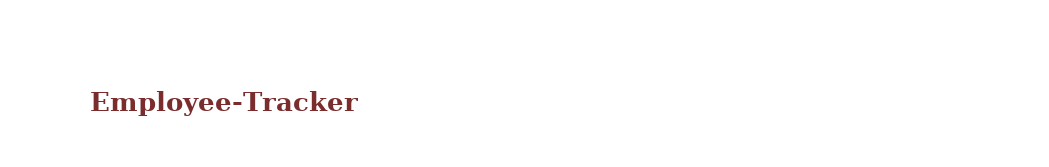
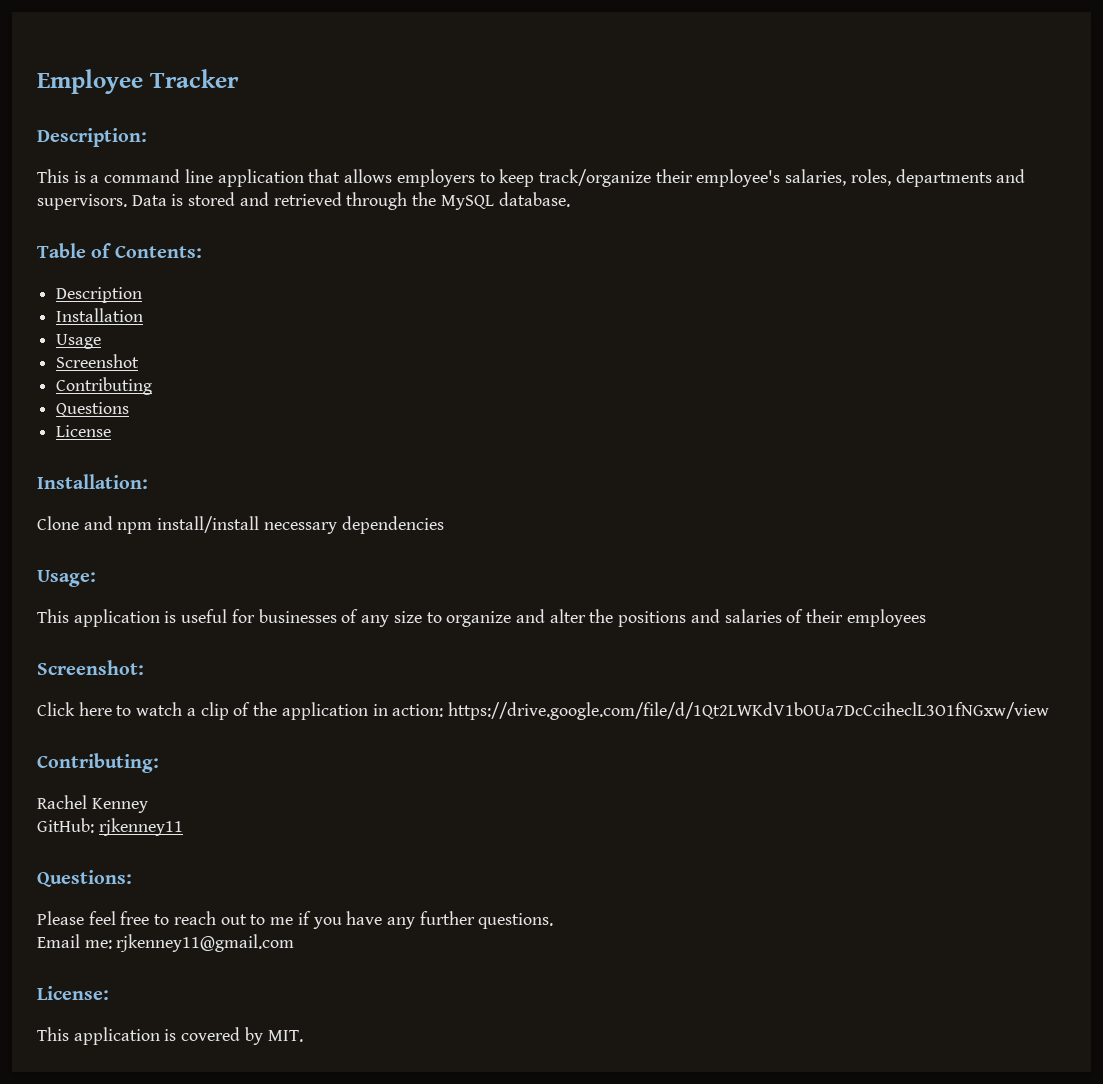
- Employee-Tracker
+ Employee Tracker
+ Description:
+ This is a command line application that allows employers to keep track/organize their employee's salaries, roles, departments and supervisors. Data is stored and retrieved through the MySQL database.
+ Table of Contents:
+ Description
+ Installation
+ Usage
+ Screenshot
+ Contributing
+ Questions
+ License
+ Installation:
+ Clone and npm install/install necessary dependencies
+ Usage:
+ This application is useful for businesses of any size to organize and alter the positions and salaries of their employees
+ Screenshot:
+ Click here to watch a clip of the application in action: https://drive.google.com/file/d/1Qt2LWKdV1bOUa7DcCciheclL3O1fNGxw/view
+ Contributing:
+ Rachel Kenney
+ GitHub: rjkenney11
+ Questions:
+ Please feel free to reach out to me if you have any further questions.
+ Email me: rjkenney11@gmail.com
+ License:
+ This application is covered by MIT.

